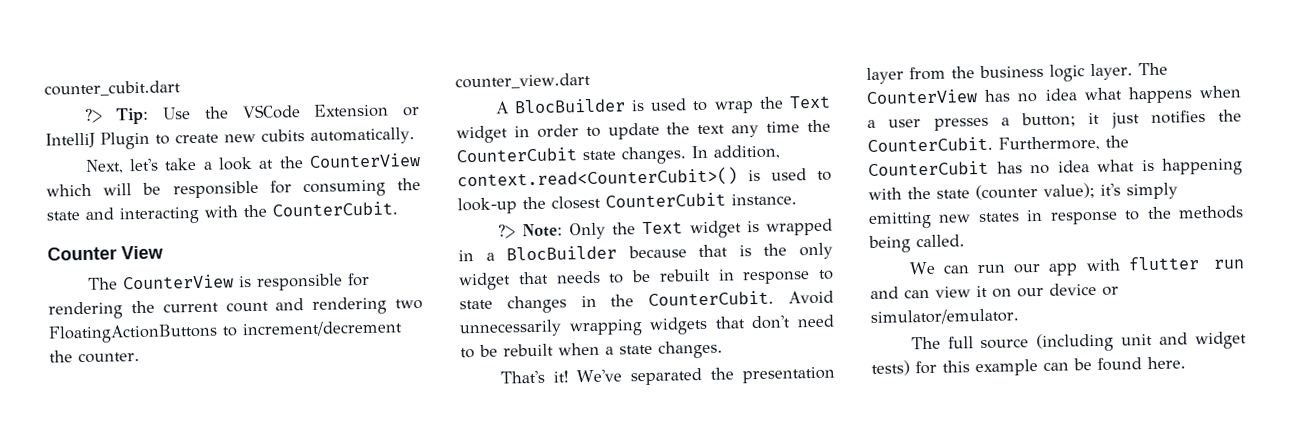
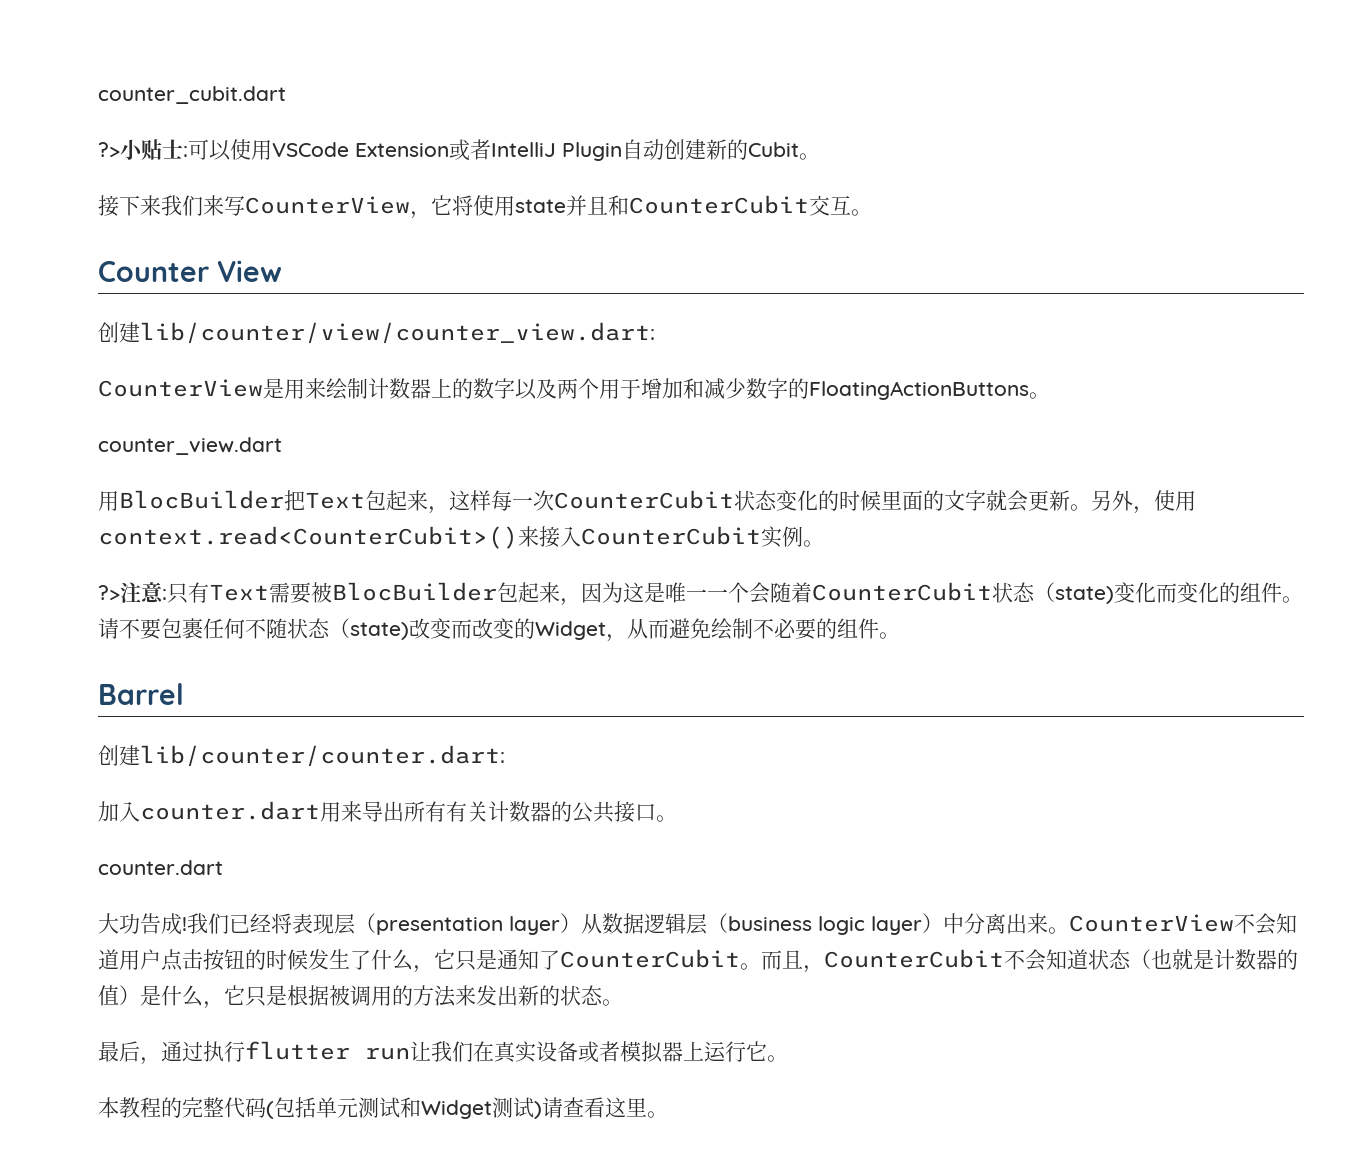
- ?> Tip: Use the VSCode Extension or IntelliJ Plugin to create new cubits automatically.
- Next, let's take a look at the CounterView which will be responsible for consuming the state and interacting with the CounterCubit.
+ ?>小贴士:可以使用VSCode Extension或者IntelliJ Plugin自动创建新的Cubit。
+ 接下来我们来写CounterView，它将使用state并且和CounterCubit交互。
  Counter View
- The CounterView is responsible for rendering the current count and rendering two FloatingActionButtons to increment/decrement the counter.
+ 创建lib/counter/view/counter_view.dart:
+ CounterView是用来绘制计数器上的数字以及两个用于增加和减少数字的FloatingActionButtons。
  counter_view.dart
- A BlocBuilder is used to wrap the Text widget in order to update the text any time the CounterCubit state changes. In addition, context.read<CounterCubit>() is used to look-up the closest CounterCubit instance.
- ?> Note: Only the Text widget is wrapped in a BlocBuilder because that is the only widget that needs to be rebuilt in response to state changes in the CounterCubit. Avoid unnecessarily wrapping widgets that don't need to be rebuilt when a state changes.
- That's it! We've separated the presentation layer from the business logic layer. The CounterView has no idea what happens when a user presses a button; it just notifies the CounterCubit. Furthermore, the CounterCubit has no idea what is happening with the state (counter value); it's simply emitting new states in response to the methods being called.
- We can run our app with flutter run and can view it on our device or simulator/emulator.
- The full source (including unit and widget tests) for this example can be found here.
+ 用BlocBuilder把Text包起来，这样每一次CounterCubit状态变化的时候里面的文字就会更新。另外，使用context.read<CounterCubit>()来接入CounterCubit实例。
+ ?>注意:只有Text需要被BlocBuilder包起来，因为这是唯一一个会随着CounterCubit状态（state)变化而变化的组件。请不要包裹任何不随状态（state)改变而改变的Widget，从而避免绘制不必要的组件。
+ Barrel
+ 创建lib/counter/counter.dart:
+ 加入counter.dart用来导出所有有关计数器的公共接口。
+ counter.dart
+ 大功告成!我们已经将表现层（presentation layer）从数据逻辑层（business logic layer）中分离出来。CounterView不会知道用户点击按钮的时候发生了什么，它只是通知了CounterCubit。而且，CounterCubit不会知道状态（也就是计数器的值）是什么，它只是根据被调用的方法来发出新的状态。
+ 最后，通过执行flutter run让我们在真实设备或者模拟器上运行它。
+ 本教程的完整代码(包括单元测试和Widget测试)请查看这里。

